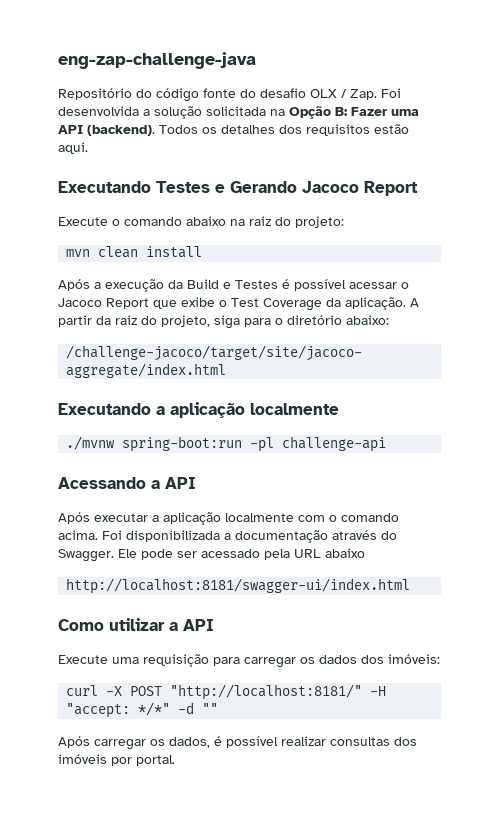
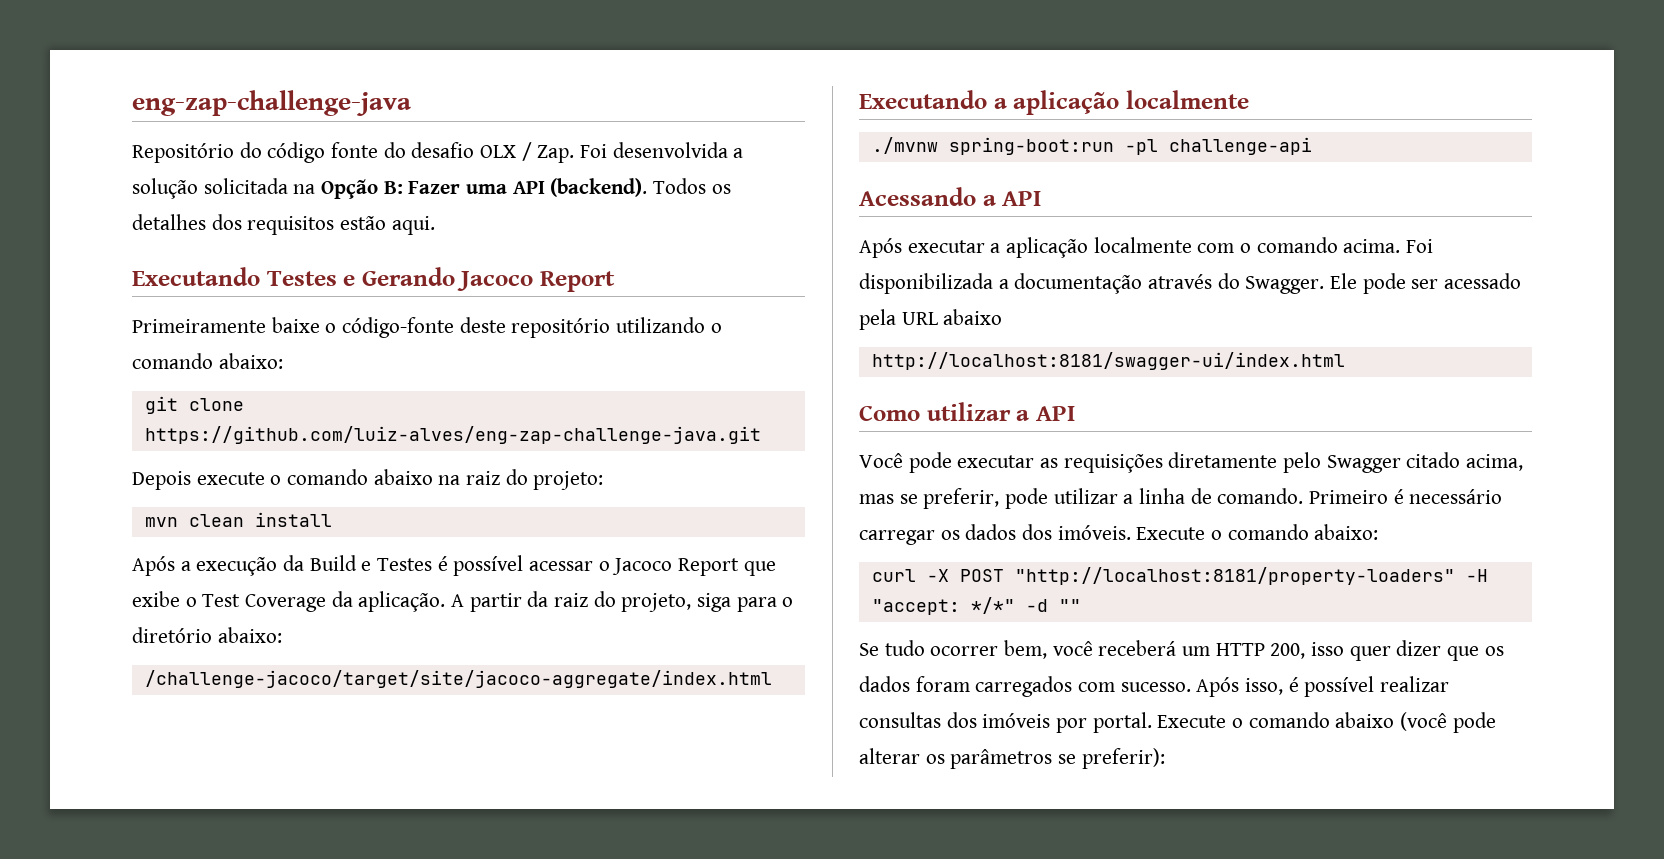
- Execute o comando abaixo na raiz do projeto:
+ Primeiramente baixe o código-fonte deste repositório utilizando o comando abaixo:
+ git clone https://github.com/luiz-alves/eng-zap-challenge-java.git
+ Depois execute o comando abaixo na raiz do projeto:
- Execute uma requisição para carregar os dados dos imóveis:
+ Você pode executar as requisições diretamente pelo Swagger citado acima, mas se preferir, pode utilizar a linha de comando. Primeiro é necessário carregar os dados dos imóveis. Execute o comando abaixo:
- curl -X POST "http://localhost:8181/" -H "accept: */*" -d ""
+ curl -X POST "http://localhost:8181/property-loaders" -H "accept: */*" -d ""
- Após carregar os dados, é possível realizar consultas dos imóveis por portal.
+ Se tudo ocorrer bem, você receberá um HTTP 200, isso quer dizer que os dados foram carregados com sucesso. Após isso, é possível realizar consultas dos imóveis por portal.
+ Execute o comando abaixo (você pode alterar os parâmetros se preferir):

